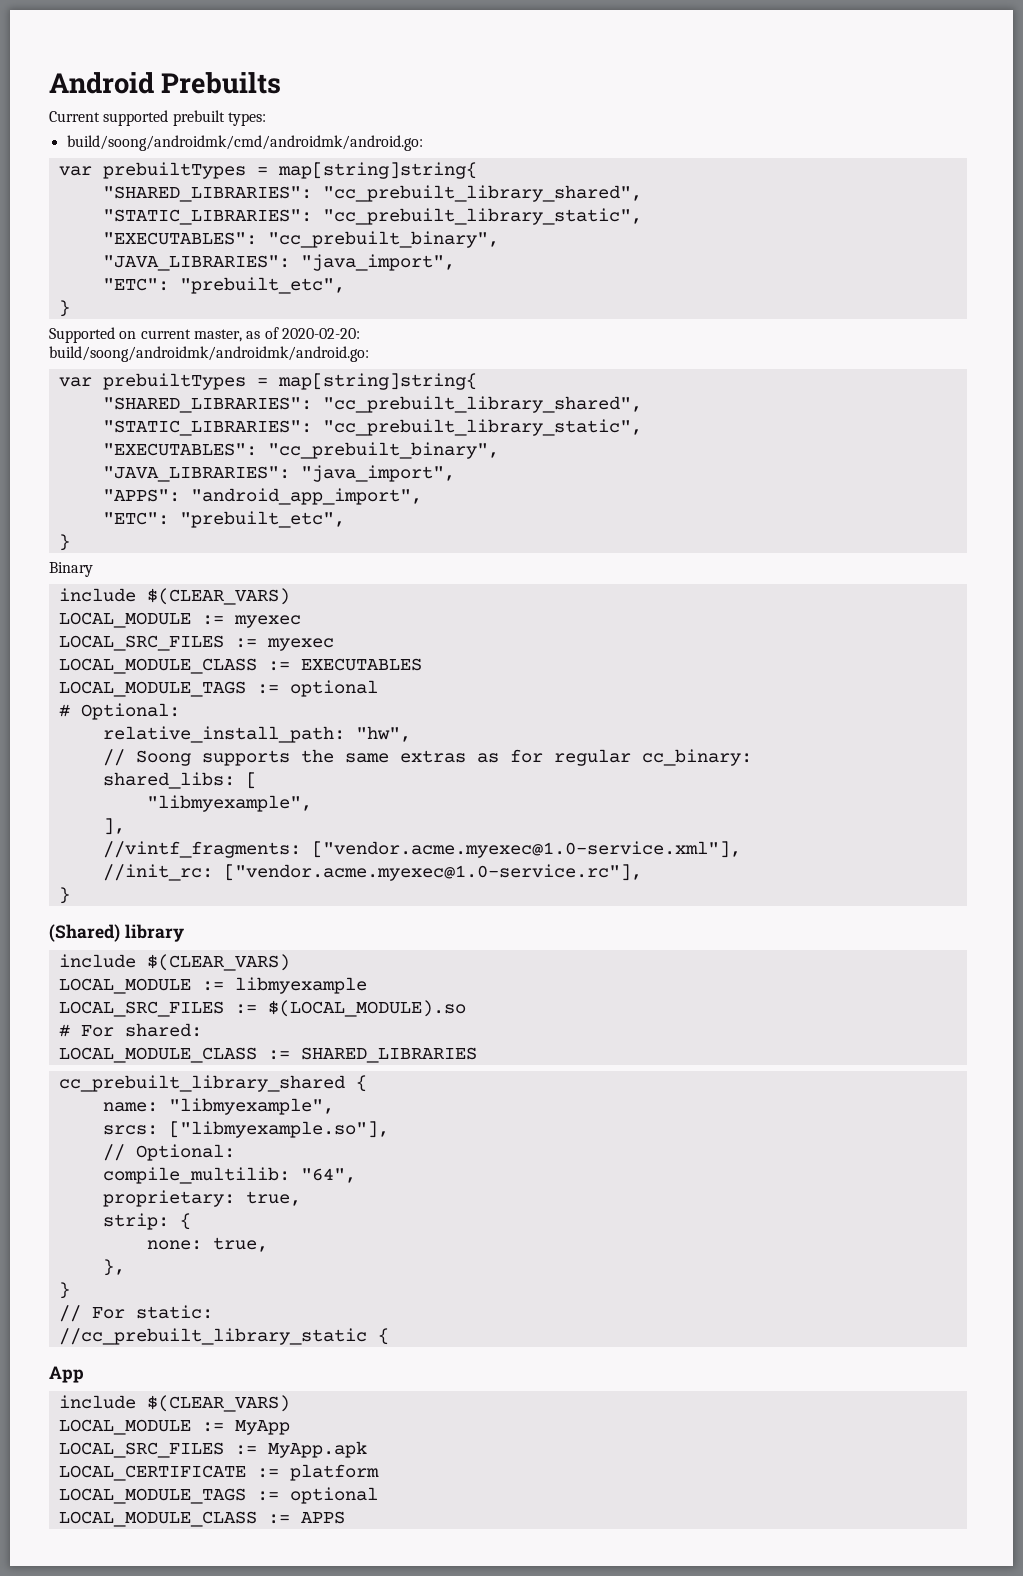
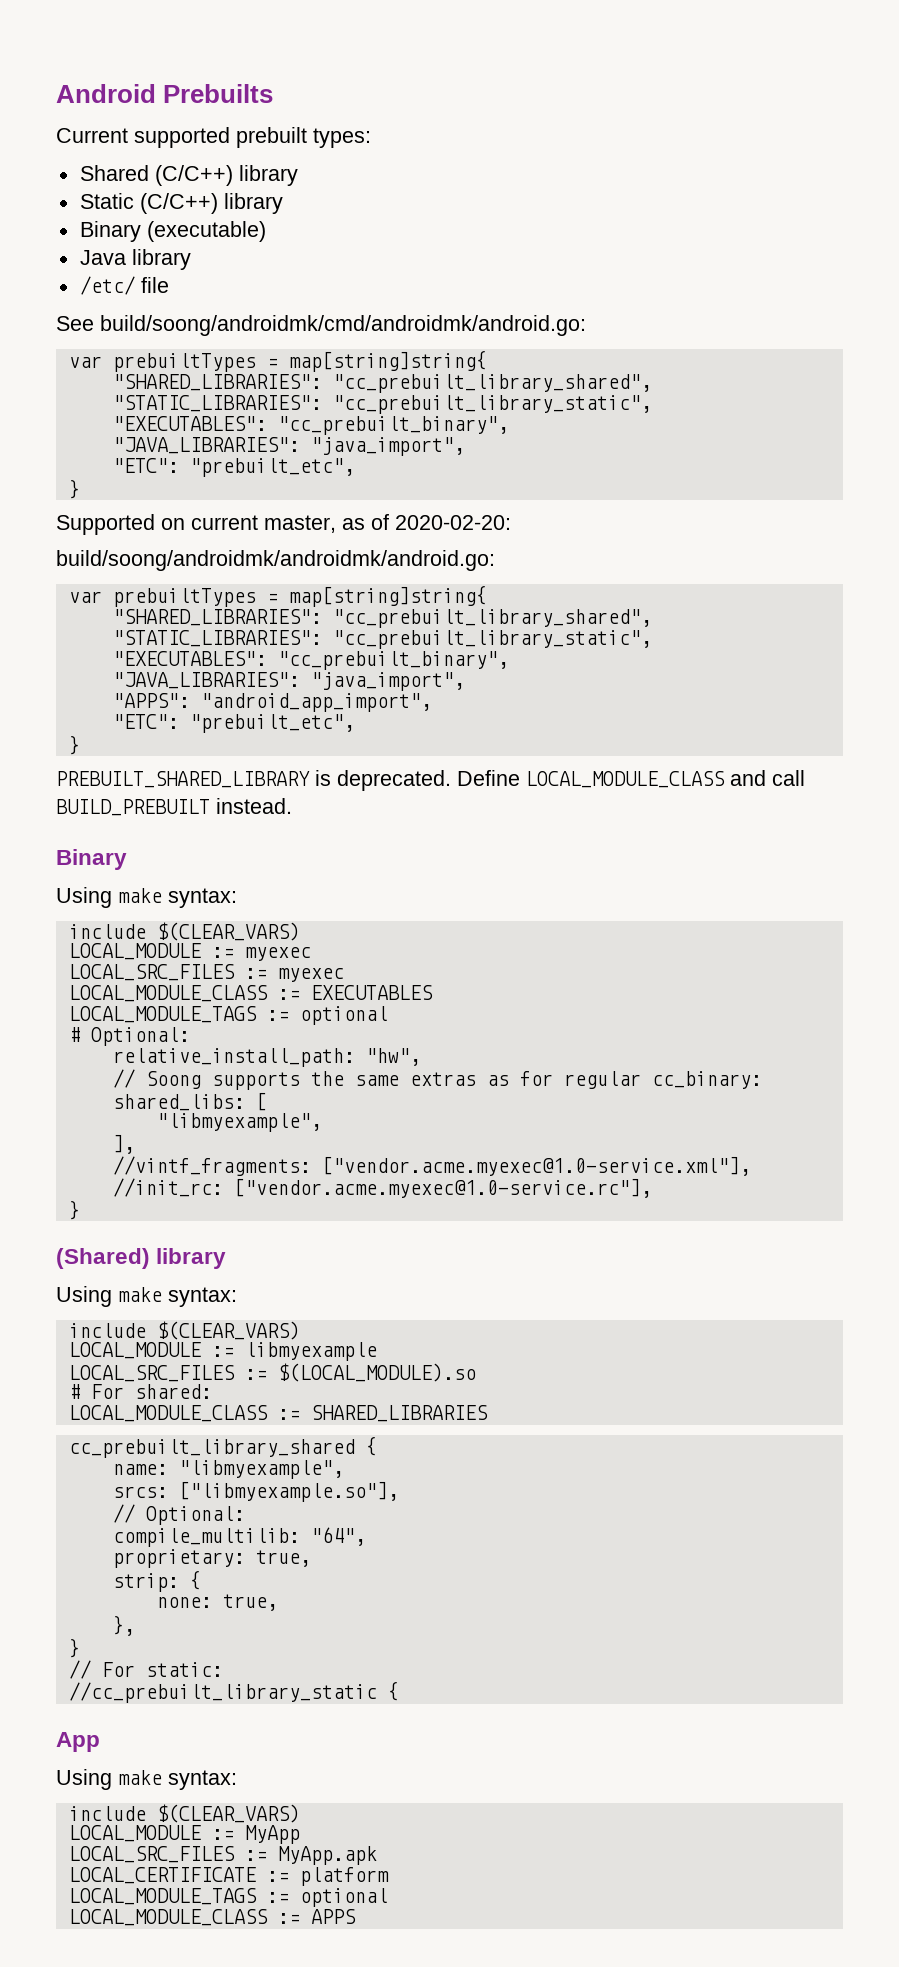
- build/soong/androidmk/cmd/androidmk/android.go:
+ Shared (C/C++) library
+ Static (C/C++) library
+ Binary (executable)
+ Java library
+ /etc/ file
+ See build/soong/androidmk/cmd/androidmk/android.go:
+ PREBUILT_SHARED_LIBRARY is deprecated. Define LOCAL_MODULE_CLASS and call BUILD_PREBUILT instead.
  Binary
+ Using make syntax:
  (Shared) library
+ Using make syntax:
  App
+ Using make syntax:

